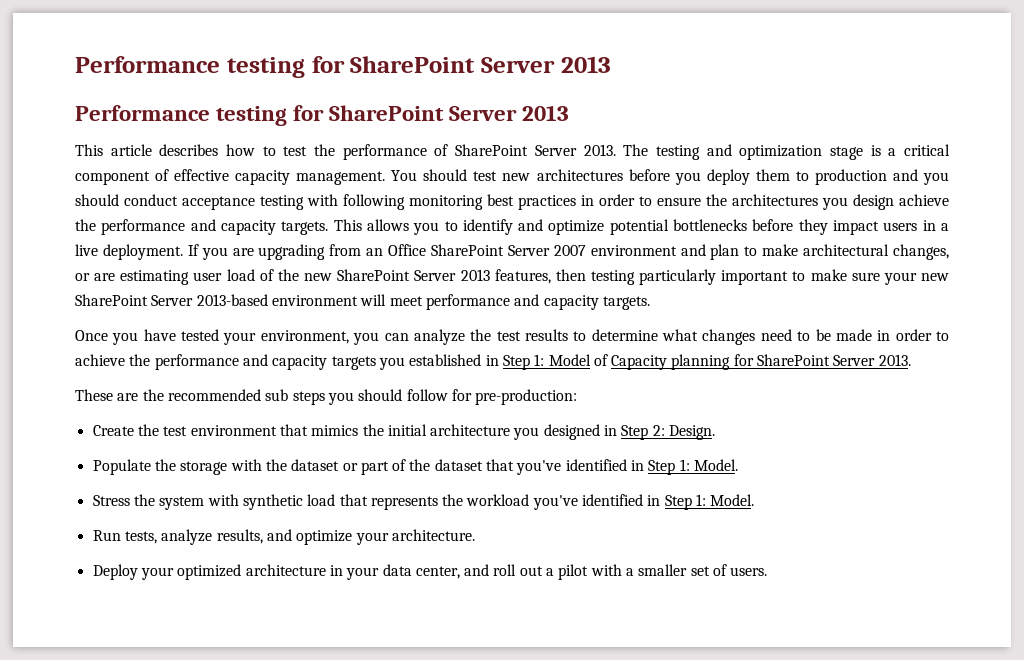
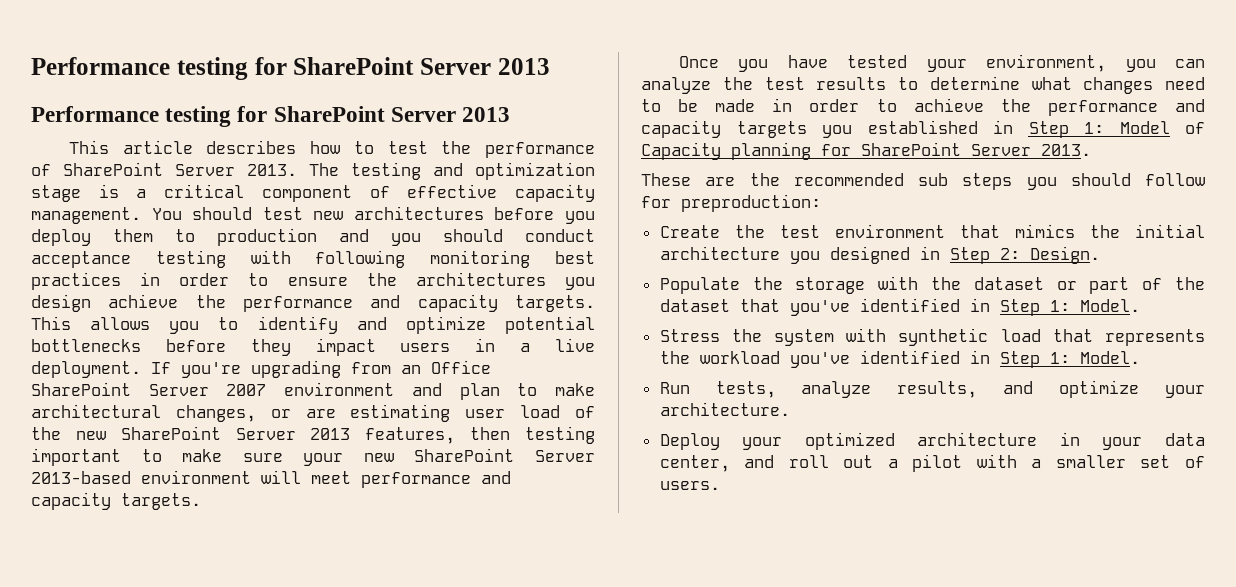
- If you are upgrading from an Office SharePoint Server 2007 environment and plan to make architectural changes, or are estimating user load of the new SharePoint Server 2013 features, then testing particularly important to make sure your new SharePoint Server 2013-based environment will meet performance and capacity targets.
+ If you're upgrading from an Office SharePoint Server 2007 environment and plan to make architectural changes, or are estimating user load of the new SharePoint Server 2013 features, then testing important to make sure your new SharePoint Server 2013-based environment will meet performance and capacity targets.
- These are the recommended sub steps you should follow for pre-production:
+ These are the recommended sub steps you should follow for preproduction:

